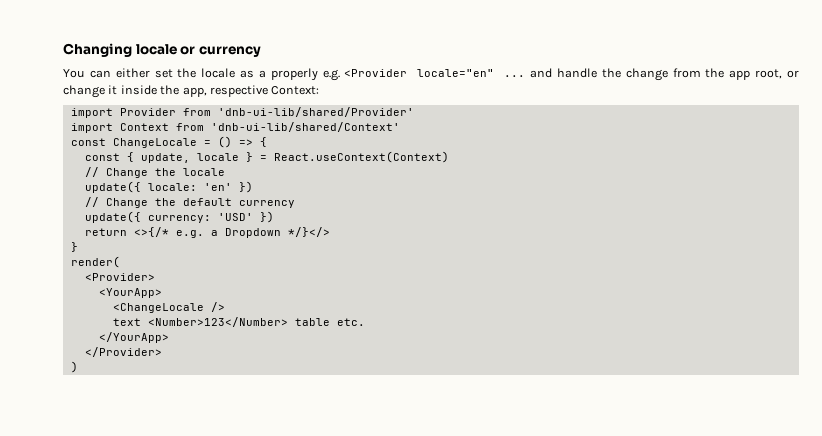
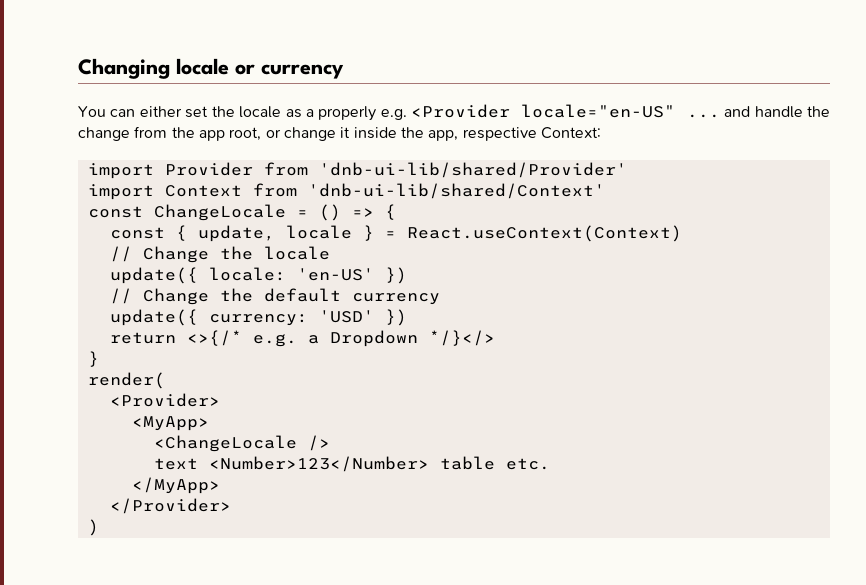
- You can either set the locale as a properly e.g. <Provider locale="en" ... and handle the change from the app root, or change it inside the app, respective Context:
+ You can either set the locale as a properly e.g. <Provider locale="en-US" ... and handle the change from the app root, or change it inside the app, respective Context:
- update({ locale: 'en' })
+ update({ locale: 'en-US' })
- <YourApp>
+ <MyApp>
- </YourApp>
+ </MyApp>

